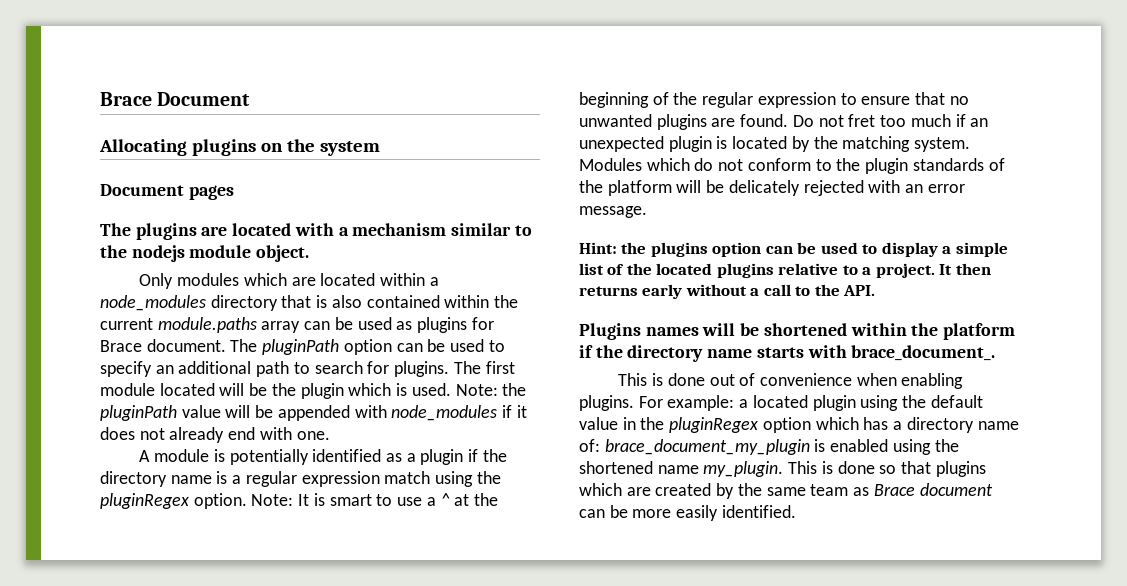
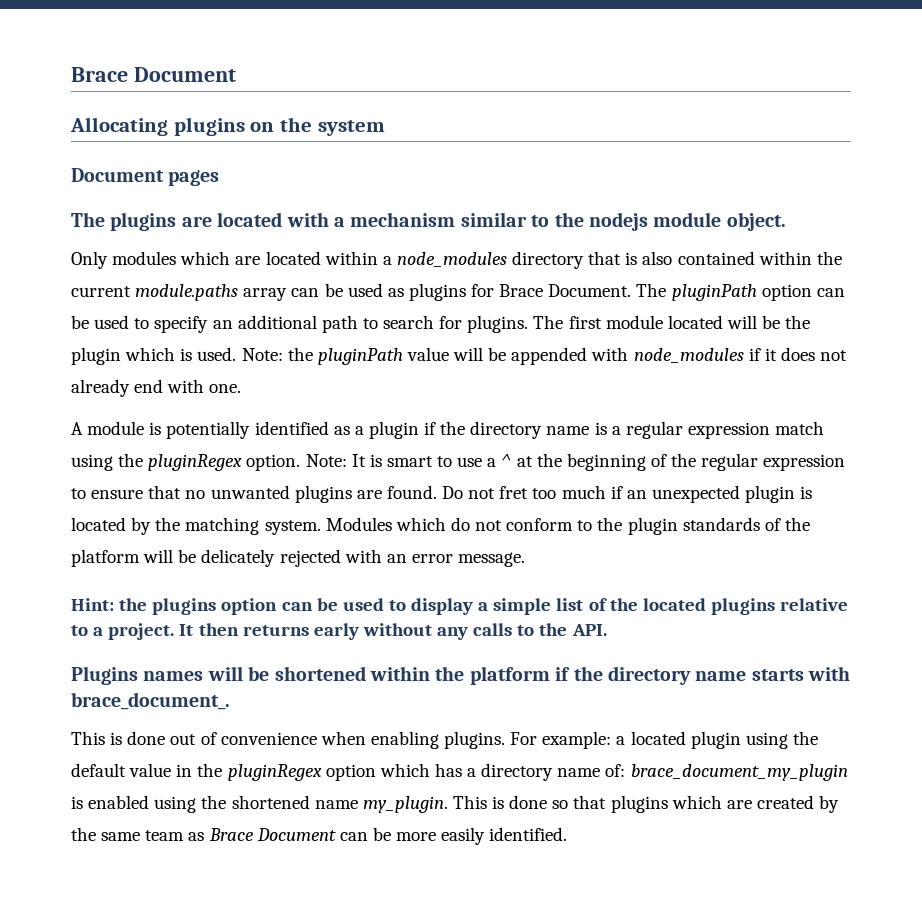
- Only modules which are located within a node_modules directory that is also contained within the current module.paths array can be used as plugins for Brace document.
+ Only modules which are located within a node_modules directory that is also contained within the current module.paths array can be used as plugins for Brace Document.
- It then returns early without a call to the API.
+ It then returns early without any calls to the API.
- This is done so that plugins which are created by the same team as Brace document can be more easily identified.
+ This is done so that plugins which are created by the same team as Brace Document can be more easily identified.

